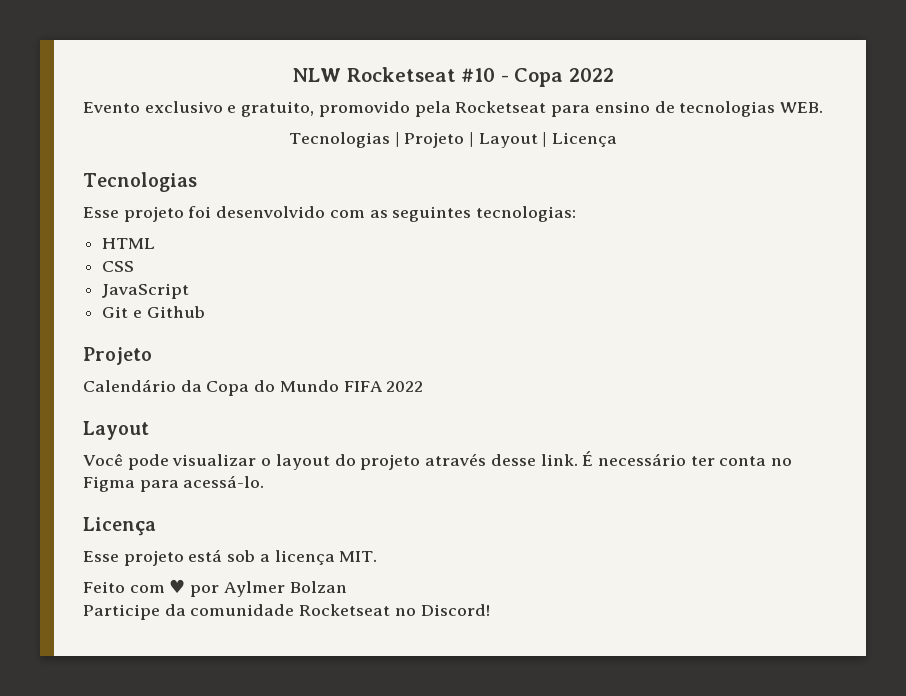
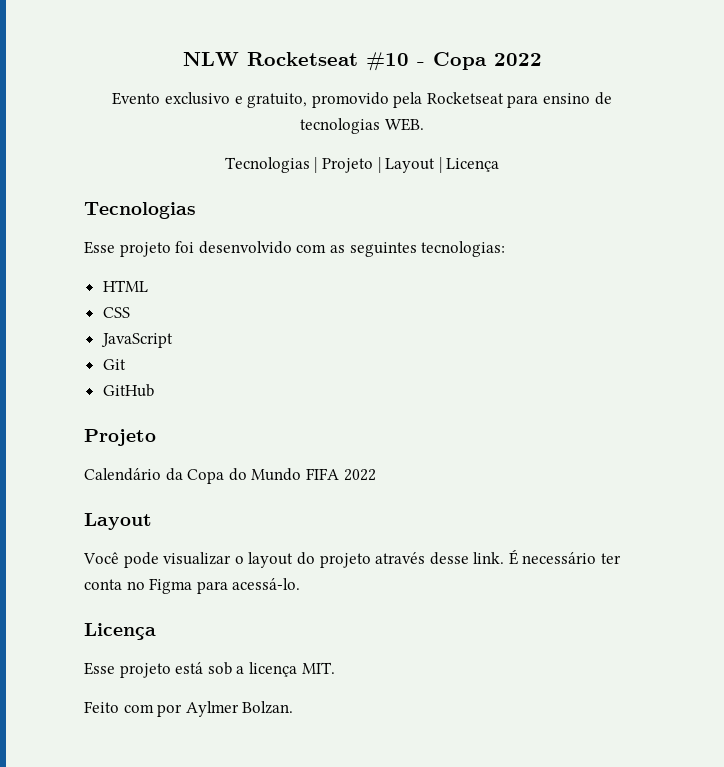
- Git e Github
+ Git
+ GitHub
- Feito com ♥ por Aylmer Bolzan
- Participe da comunidade Rocketseat no Discord!
+ Feito com por Aylmer Bolzan.

